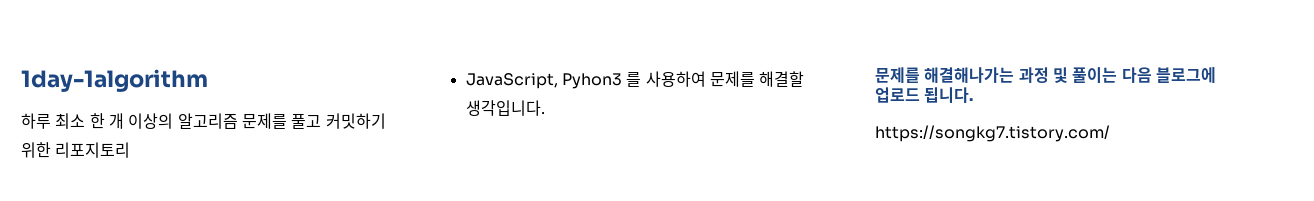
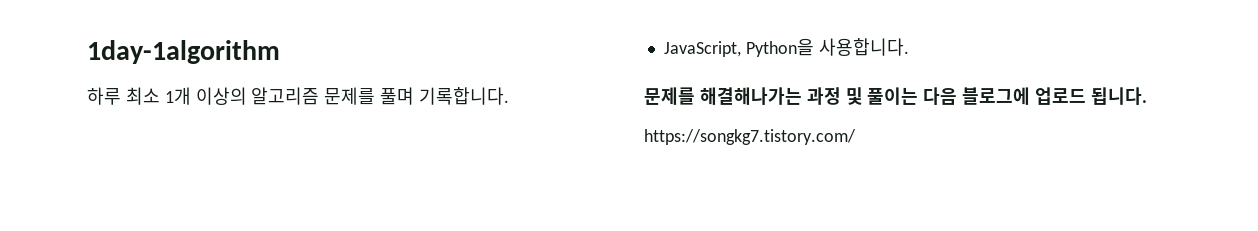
- 하루 최소 한 개 이상의 알고리즘 문제를 풀고 커밋하기 위한 리포지토리
- JavaScript, Pyhon3 를 사용하여 문제를 해결할 생각입니다.
+ 하루 최소 1개 이상의 알고리즘 문제를 풀며 기록합니다.
+ JavaScript, Python을 사용합니다.

